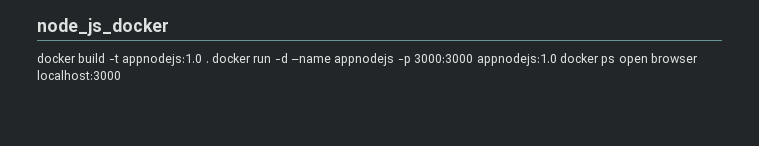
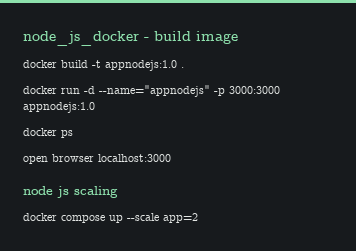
- node_js_docker
+ node_js_docker - build image
- docker build -t appnodejs:1.0 . docker run -d –name appnodejs -p 3000:3000 appnodejs:1.0 docker ps open browser localhost:3000
+ docker build -t appnodejs:1.0 .
+ docker run -d --name="appnodejs" -p 3000:3000 appnodejs:1.0
+ docker ps
+ open browser localhost:3000
+ node js scaling
+ docker compose up --scale app=2

